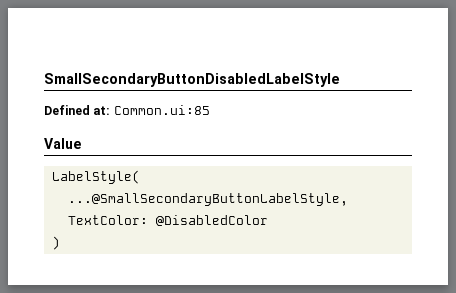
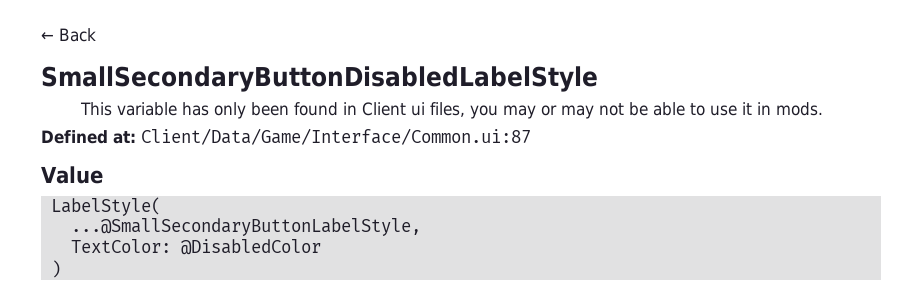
+ ← Back
+ This variable has only been found in Client ui files, you may or may not be able to use it in mods.
- Defined at: Common.ui:85
+ Defined at: Client/Data/Game/Interface/Common.ui:87

